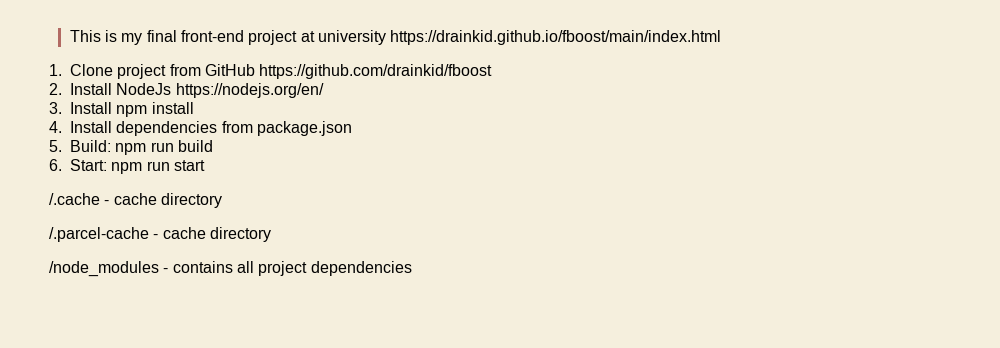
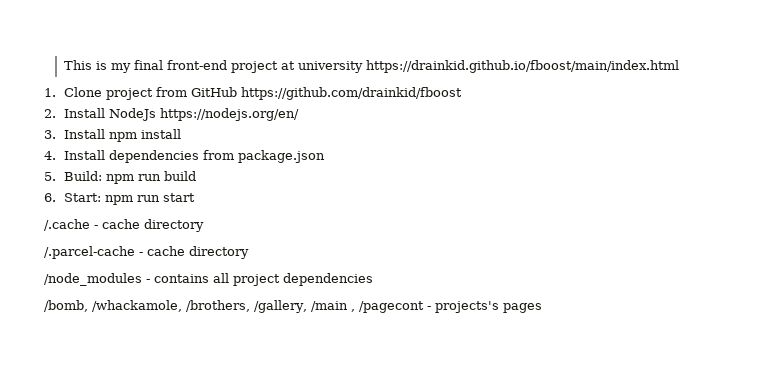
+ /bomb, /whackamole, /brothers, /gallery, /main , /pagecont - projects's pages

